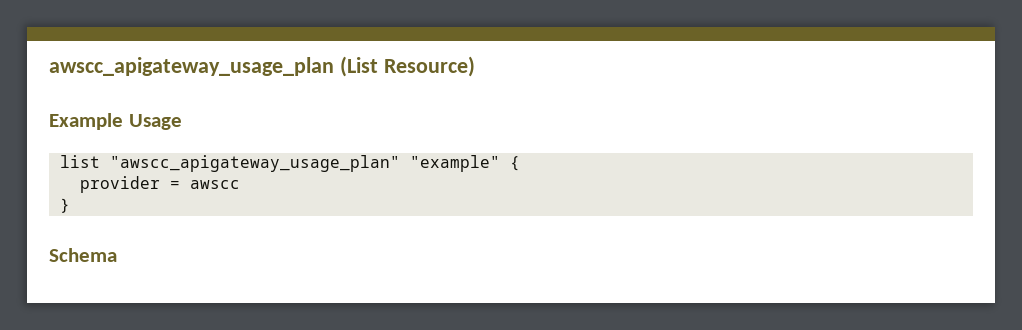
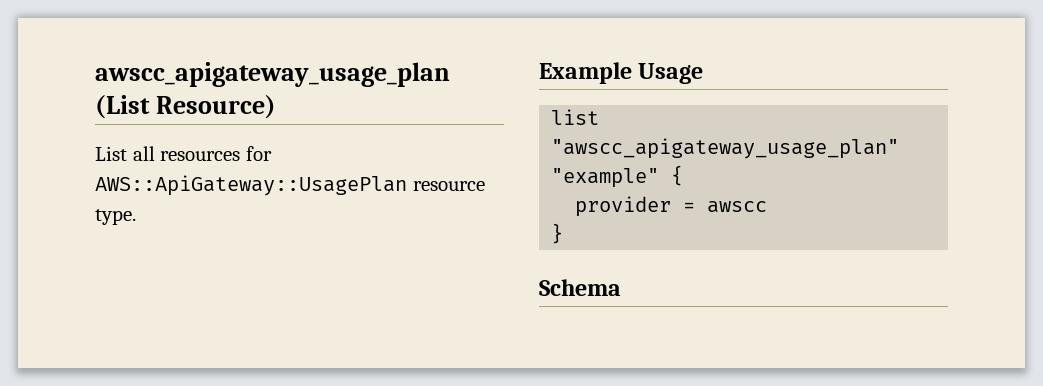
+ List all resources for AWS::ApiGateway::UsagePlan resource type.

